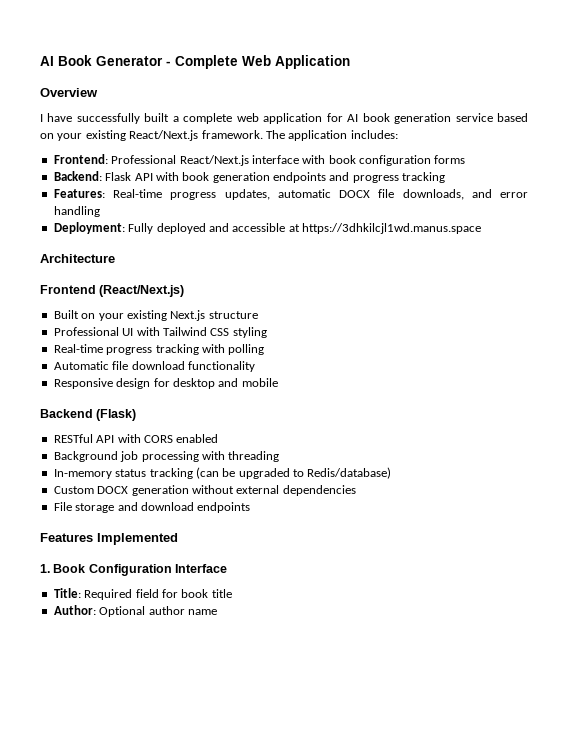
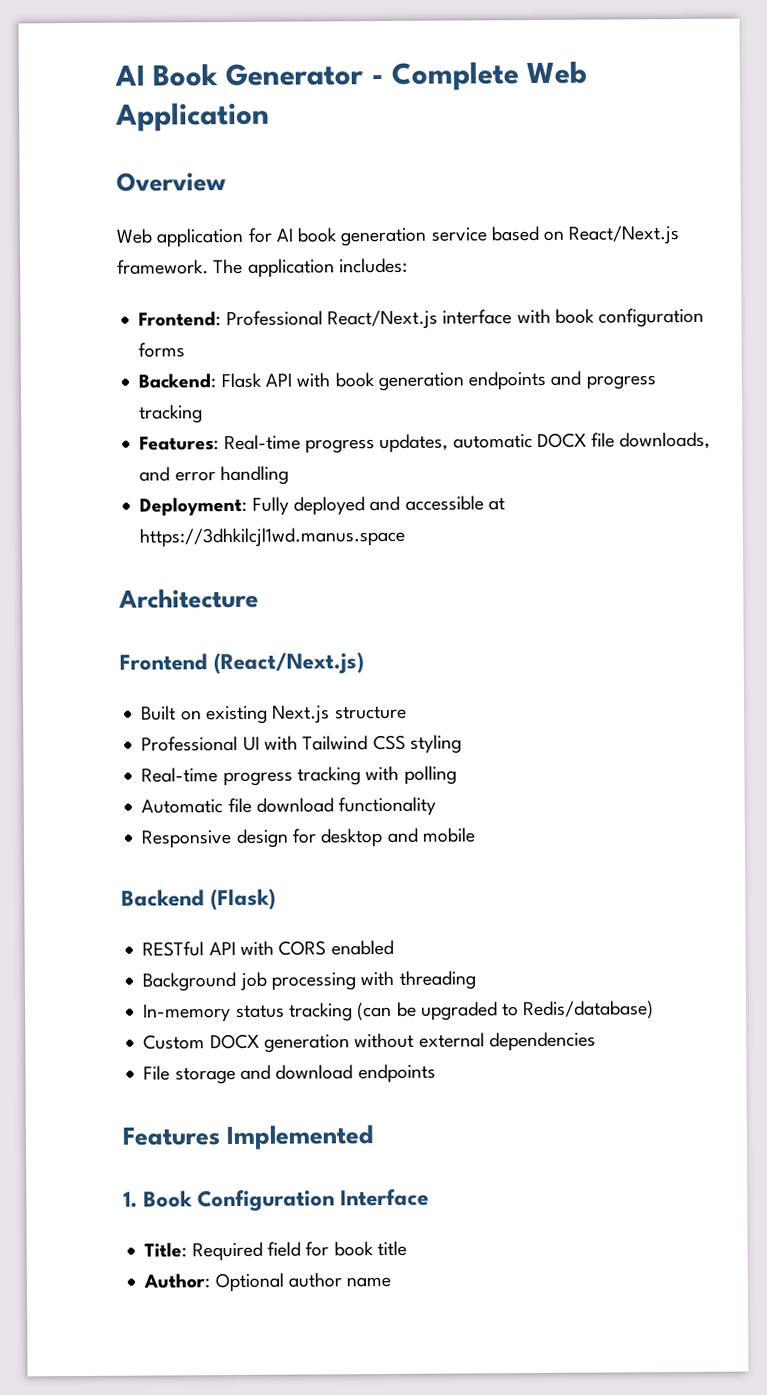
- I have successfully built a complete web application for AI book generation service based on your existing React/Next.js framework.
+ Web application for AI book generation service based on React/Next.js framework.
- Built on your existing Next.js structure
+ Built on existing Next.js structure

